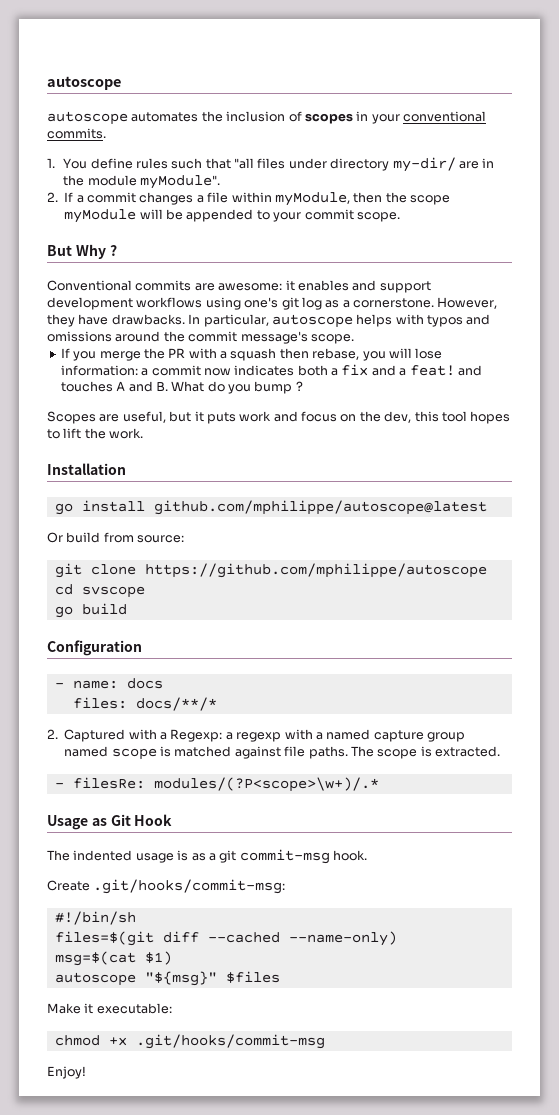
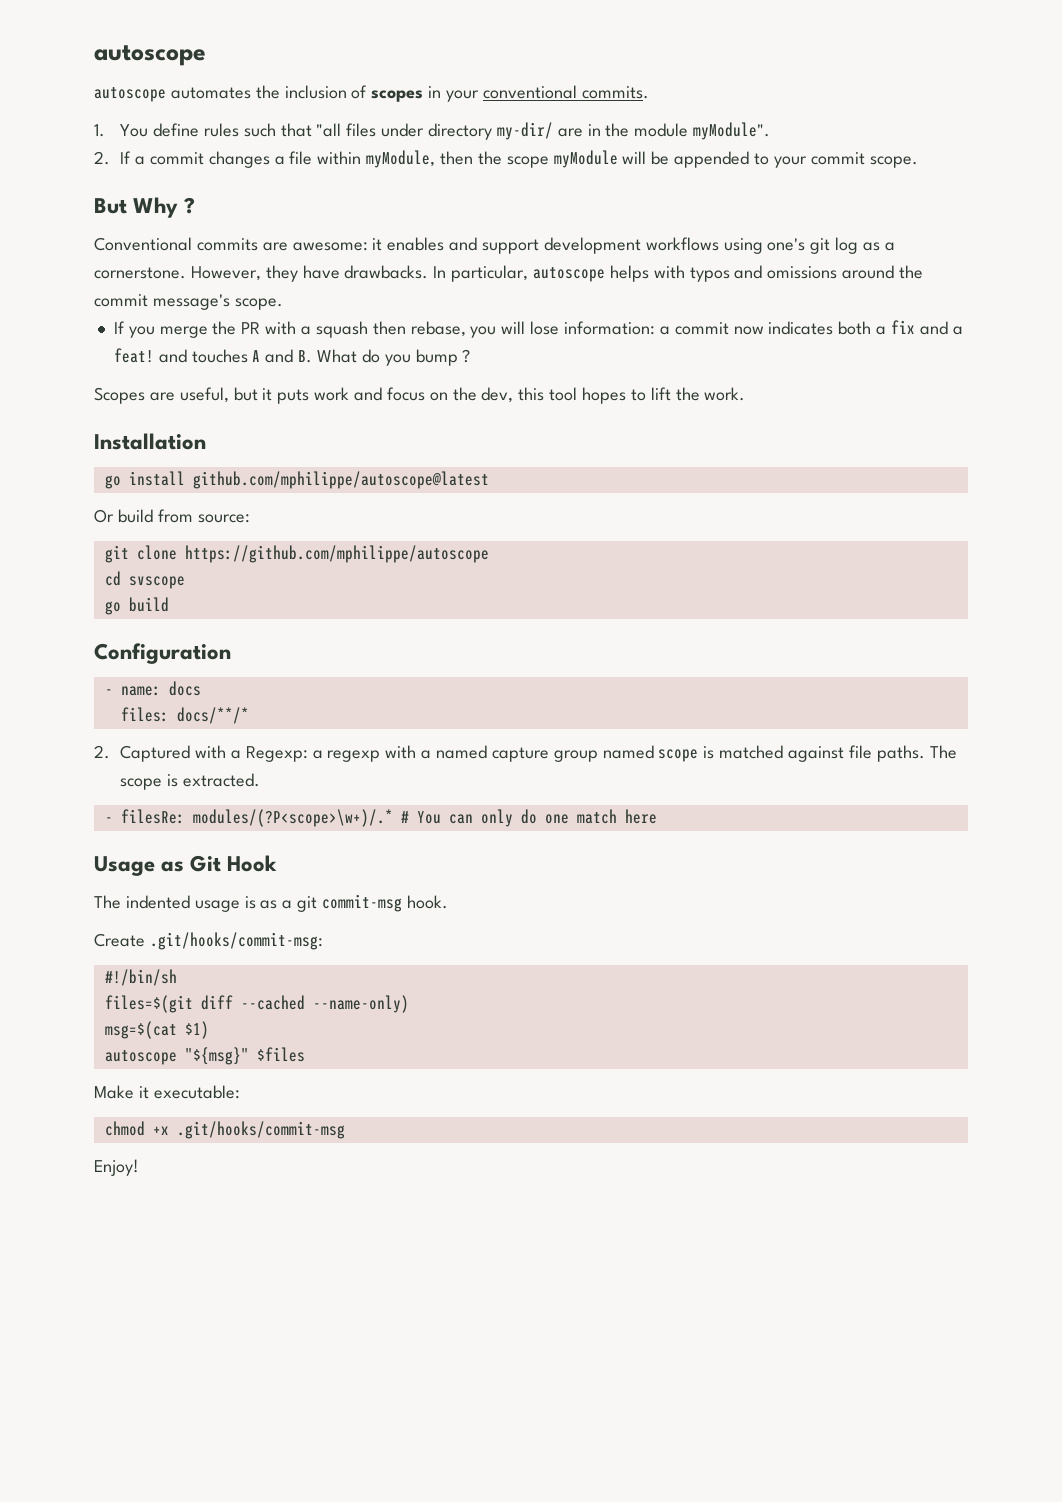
- - filesRe: modules/(?P<scope>\w+)/.*
+ - filesRe: modules/(?P<scope>\w+)/.* # You can only do one match here

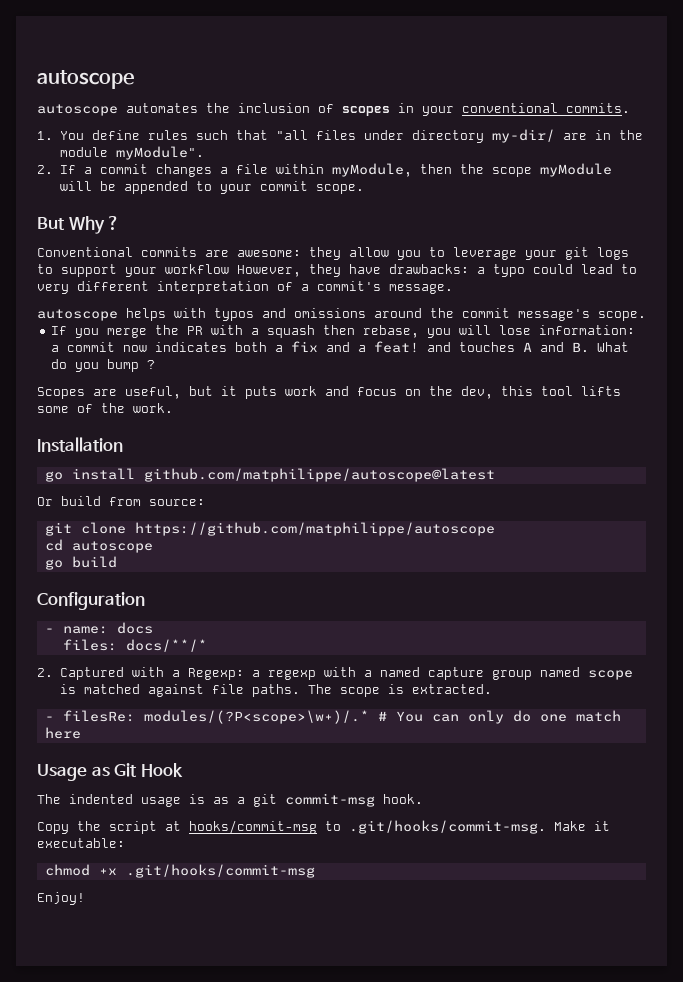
- Conventional commits are awesome: it enables and support development workflows using one's git log as a cornerstone. However, they have drawbacks. In particular, autoscope helps with typos and omissions around the commit message's scope.
+ Conventional commits are awesome: they allow you to leverage your git logs to support your workflow However, they have drawbacks: a typo could lead to very different interpretation of a commit's message.
+ autoscope helps with typos and omissions around the commit message's scope.
- Scopes are useful, but it puts work and focus on the dev, this tool hopes to lift the work.
+ Scopes are useful, but it puts work and focus on the dev, this tool lifts some of the work.
- go install github.com/mphilippe/autoscope@latest
+ go install github.com/matphilippe/autoscope@latest
- git clone https://github.com/mphilippe/autoscope
+ git clone https://github.com/matphilippe/autoscope
- cd svscope
+ cd autoscope
- Create .git/hooks/commit-msg:
- #!/bin/sh
- files=$(git diff --cached --name-only)
- msg=$(cat $1)
- autoscope "${msg}" $files
- Make it executable:
+ Copy the script at hooks/commit-msg to .git/hooks/commit-msg. Make it executable:

